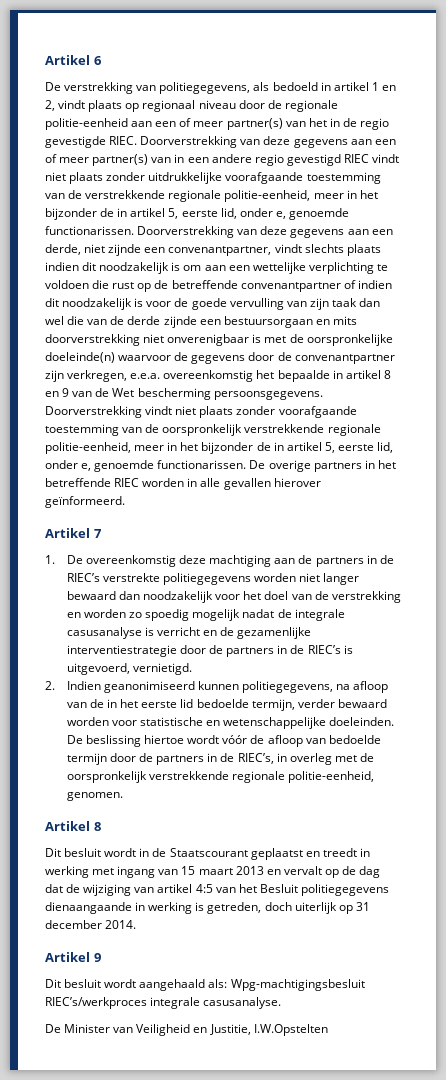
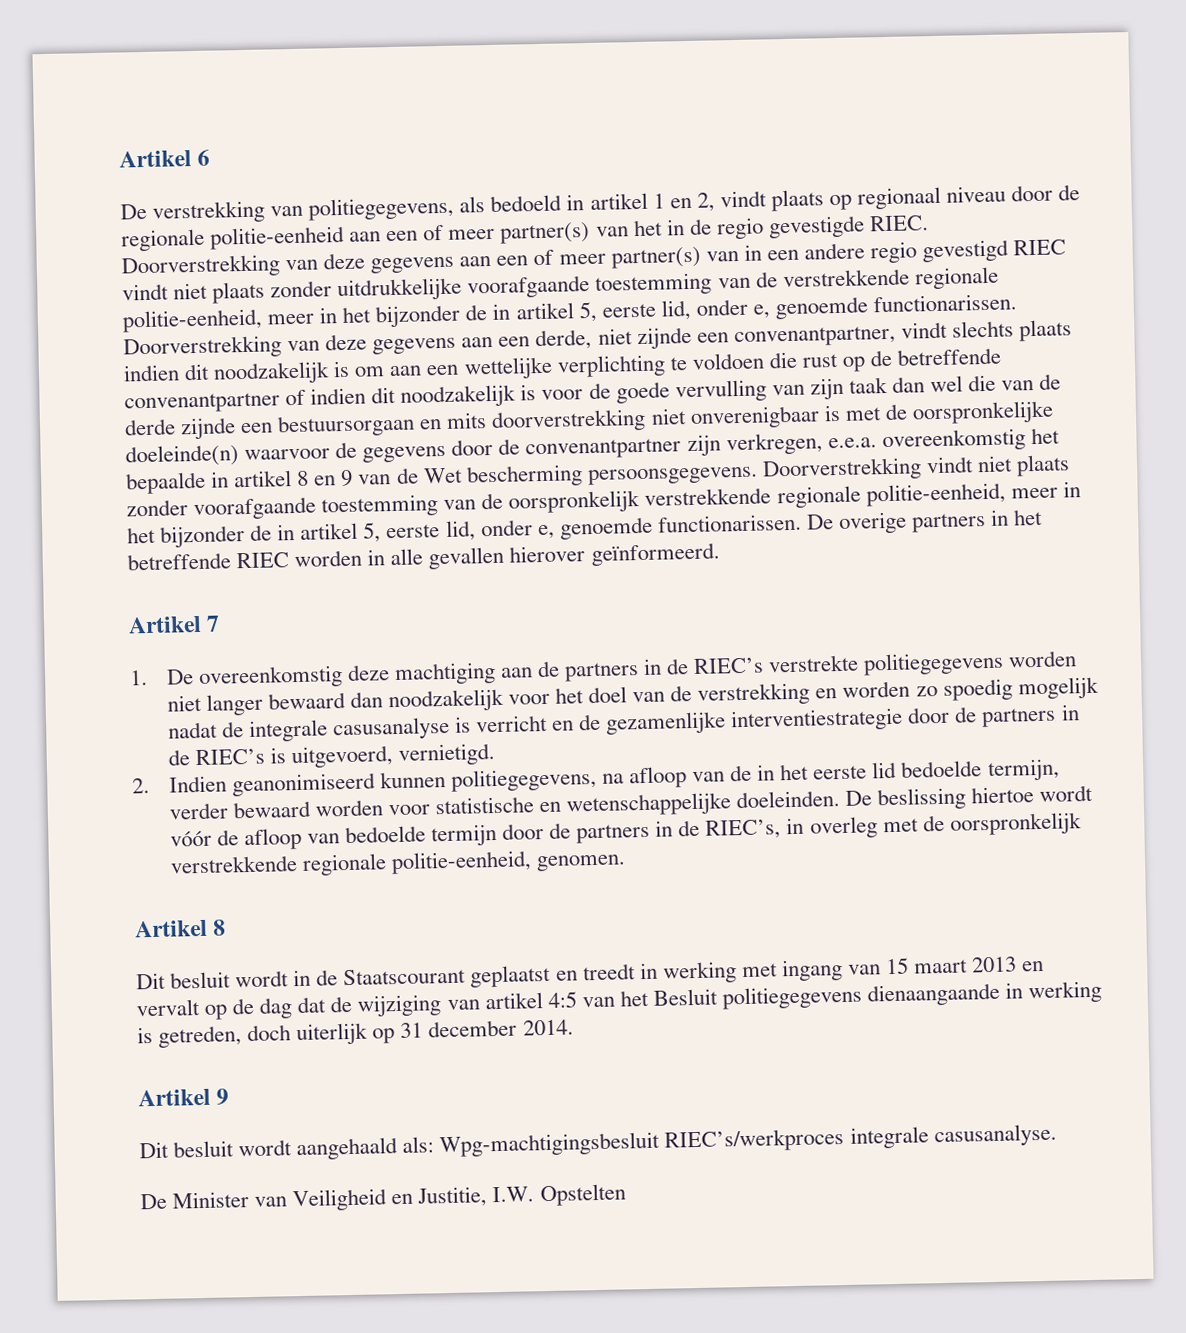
- De Minister van Veiligheid en Justitie, I.W.Opstelten
+ De Minister van Veiligheid en Justitie, I.W. Opstelten

